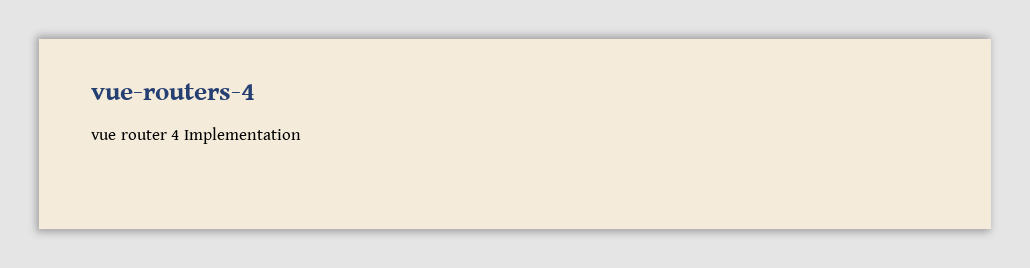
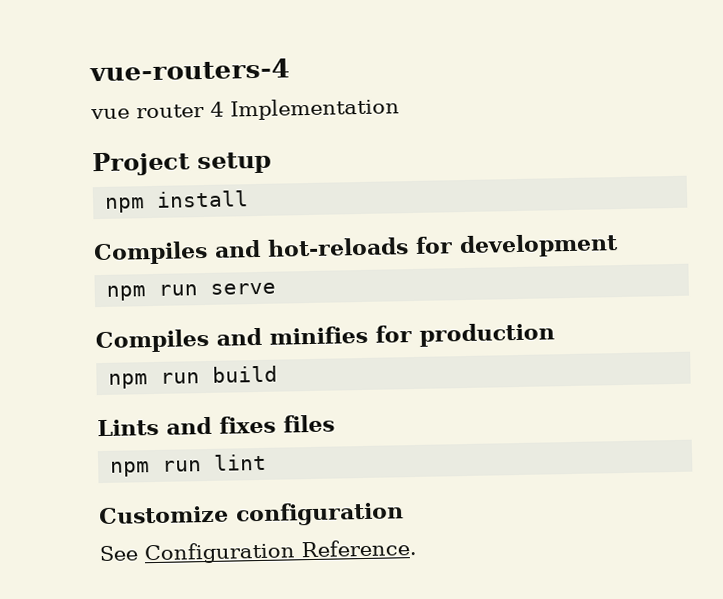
+ Project setup
+ npm install
+ Compiles and hot-reloads for development
+ npm run serve
+ Compiles and minifies for production
+ npm run build
+ Lints and fixes files
+ npm run lint
+ Customize configuration
+ See Configuration Reference.

